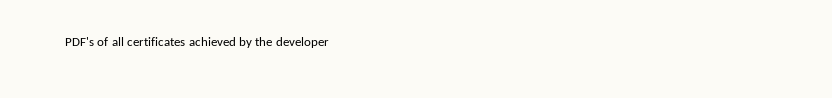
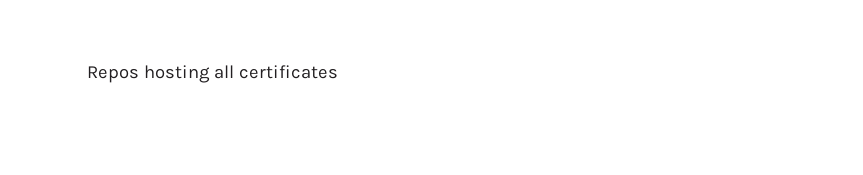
- PDF's of all certificates achieved by the developer
+ Repos hosting all certificates

